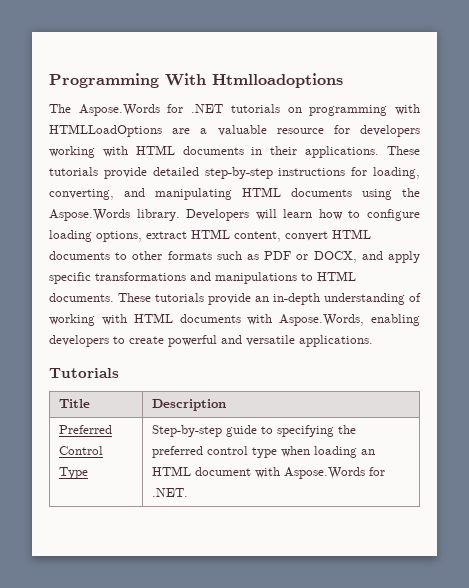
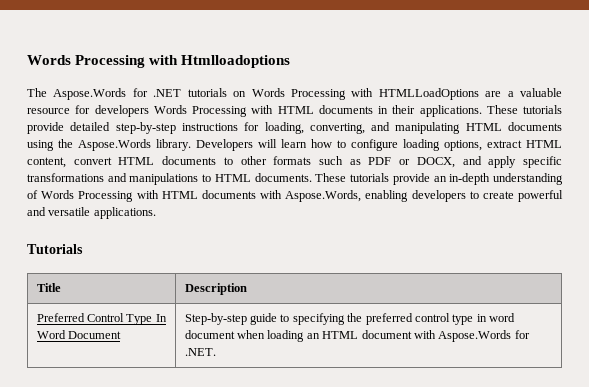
- Programming With Htmlloadoptions
+ Words Processing with Htmlloadoptions
- The Aspose.Words for .NET tutorials on programming with HTMLLoadOptions are a valuable resource for developers working with HTML documents in their applications.
+ The Aspose.Words for .NET tutorials on Words Processing with HTMLLoadOptions are a valuable resource for developers Words Processing with HTML documents in their applications.
- These tutorials provide an in-depth understanding of working with HTML documents with Aspose.Words, enabling developers to create powerful and versatile applications.
+ These tutorials provide an in-depth understanding of Words Processing with HTML documents with Aspose.Words, enabling developers to create powerful and versatile applications.
- Preferred Control Type | Step-by-step guide to specifying the preferred control type when loading an HTML document with Aspose.Words for .NET.
+ Preferred Control Type In Word Document | Step-by-step guide to specifying the preferred control type in word document when loading an HTML document with Aspose.Words for .NET.

